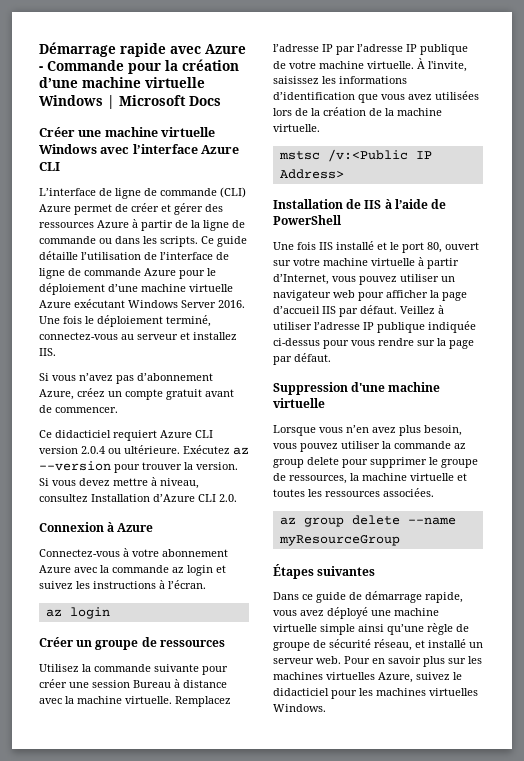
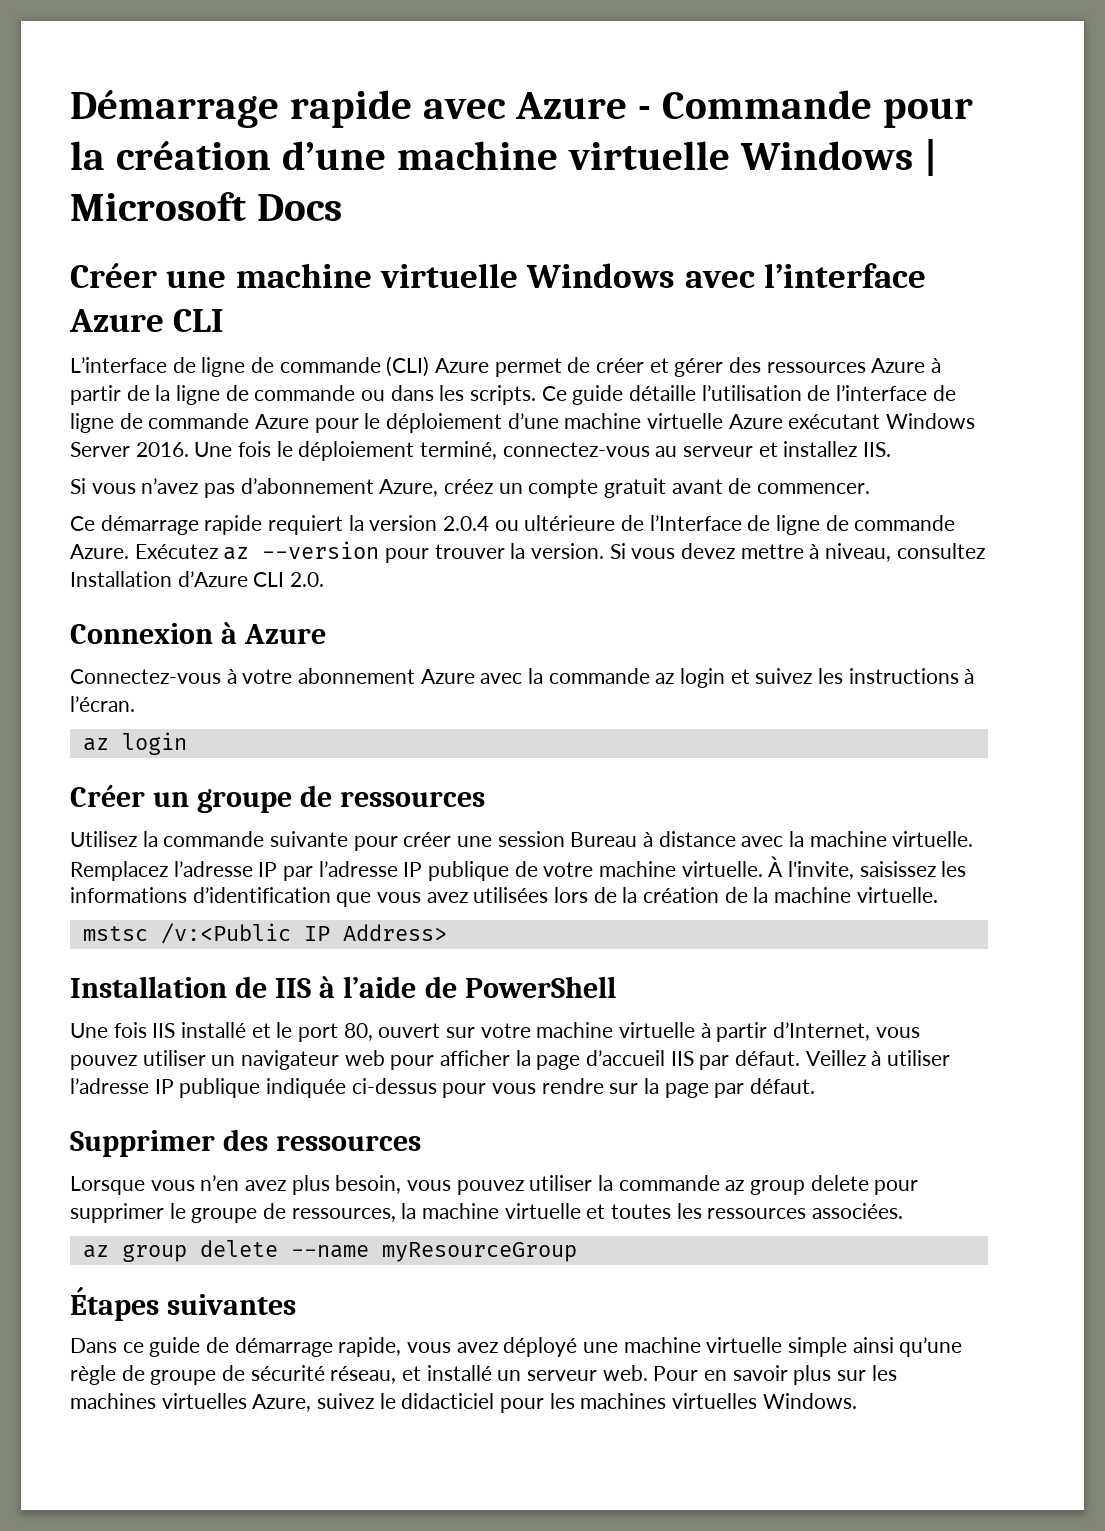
- Ce didacticiel requiert Azure CLI version 2.0.4 ou ultérieure.
+ Ce démarrage rapide requiert la version 2.0.4 ou ultérieure de l’Interface de ligne de commande Azure.
- Suppression d'une machine virtuelle
+ Supprimer des ressources

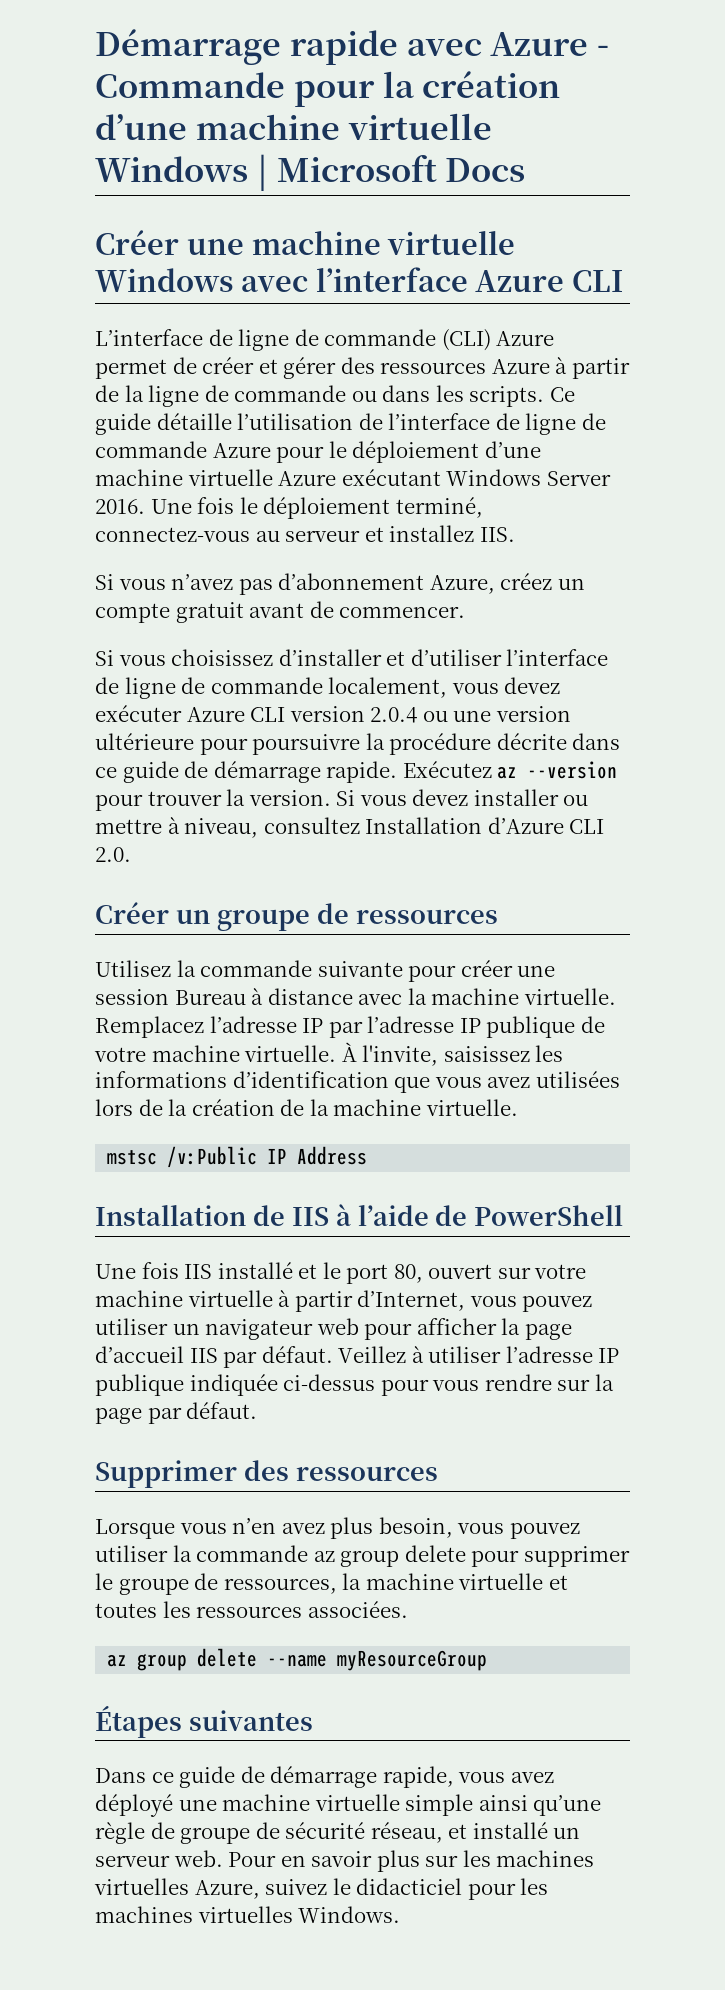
- Ce démarrage rapide requiert la version 2.0.4 ou ultérieure de l’Interface de ligne de commande Azure.
+ Si vous choisissez d’installer et d’utiliser l’interface de ligne de commande localement, vous devez exécuter Azure CLI version 2.0.4 ou une version ultérieure pour poursuivre la procédure décrite dans ce guide de démarrage rapide.
- Si vous devez mettre à niveau, consultez Installation d’Azure CLI 2.0.
+ Si vous devez installer ou mettre à niveau, consultez Installation d’Azure CLI 2.0.
- Connexion à Azure
- Connectez-vous à votre abonnement Azure avec la commande az login et suivez les instructions à l’écran.
- az login
- mstsc /v:<Public IP Address>
+ mstsc /v:Public IP Address

